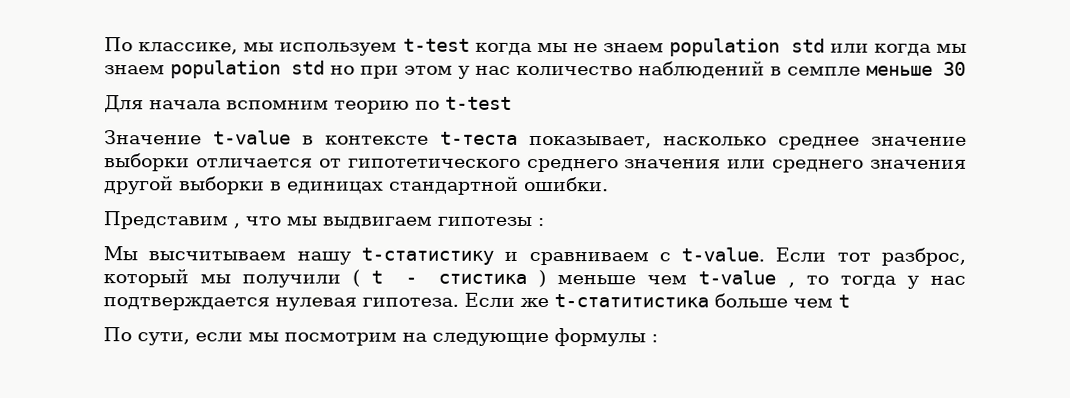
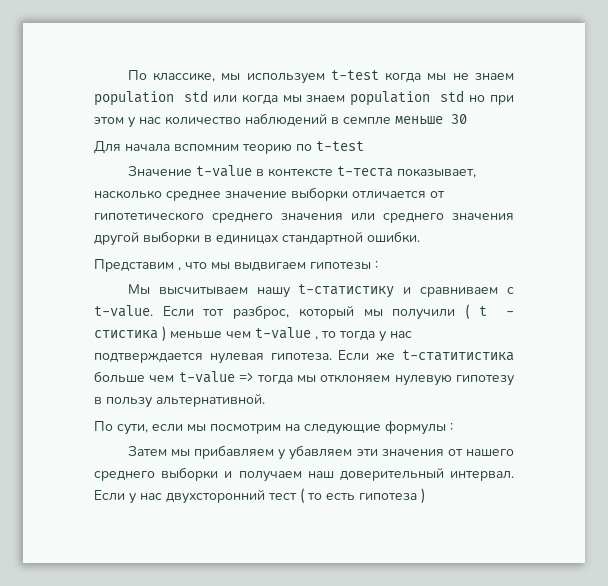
- Если же t-статитистика больше чем t
+ Если же t-статитистика больше чем t-value => тогда мы отклоняем нулевую гипотезу в пользу альтернативной.
+ Затем мы прибавляем у убавляем эти значения от нашего среднего выборки и получаем наш доверительный интервал. Если у нас двухсторонний тест ( то есть гипотеза )

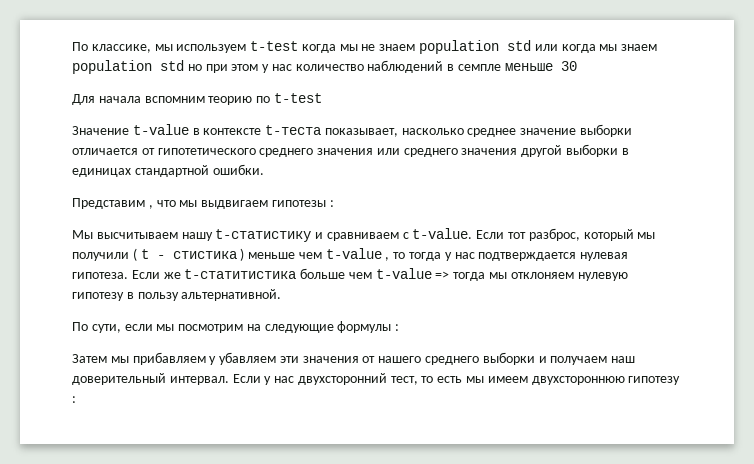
- Если у нас двухсторонний тест ( то есть гипотеза )
+ Если у нас двухсторонний тест, то есть мы имеем двухстороннюю гипотезу :

